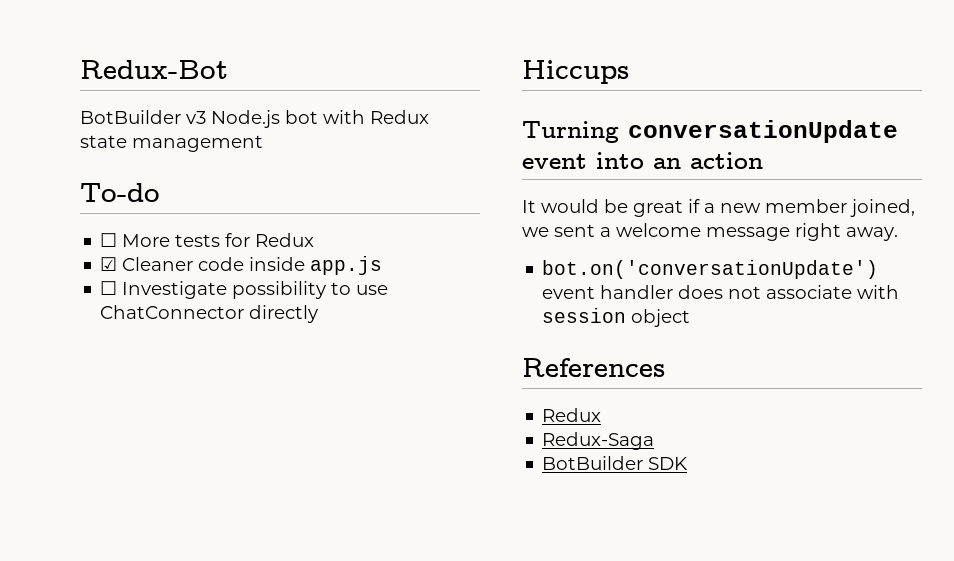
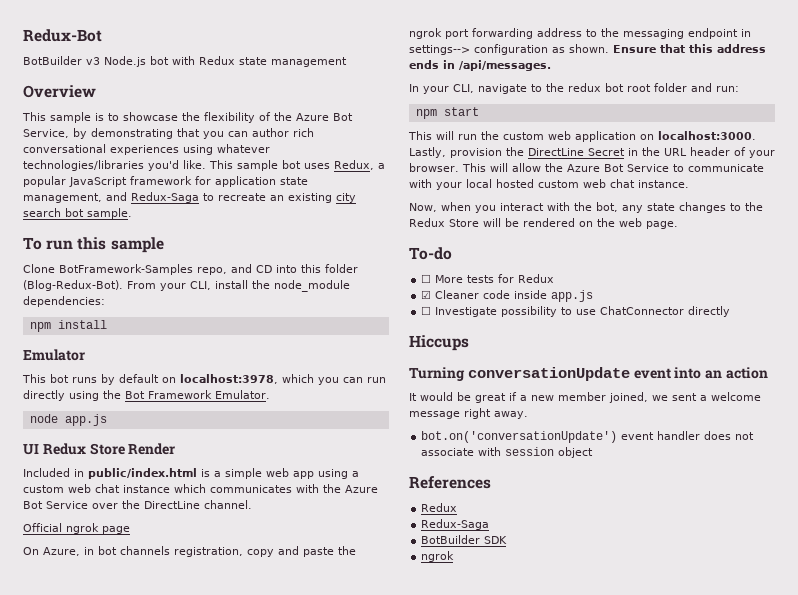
+ Overview
+ This sample is to showcase the flexibility of the Azure Bot Service, by demonstrating that you can author rich conversational experiences using whatever technologies/libraries you'd like. This sample bot uses Redux, a popular JavaScript framework for application state management, and Redux-Saga to recreate an existing city search bot sample.
+ To run this sample
+ Clone BotFramework-Samples repo, and CD into this folder (Blog-Redux-Bot). From your CLI, install the node_module dependencies:
+ npm install
+ Emulator
+ This bot runs by default on localhost:3978, which you can run directly using the Bot Framework Emulator.
+ node app.js
+ UI Redux Store Render
+ Included in public/index.html is a simple web app using a custom web chat instance which communicates with the Azure Bot Service over the DirectLine channel.
+ Official ngrok page
+ On Azure, in bot channels registration, copy and paste the ngrok port forwarding address to the messaging endpoint in settings--> configuration as shown. Ensure that this address ends in /api/messages.
+ In your CLI, navigate to the redux bot root folder and run:
+ npm start
+ This will run the custom web application on localhost:3000. Lastly, provision the DirectLine Secret in the URL header of your browser. This will allow the Azure Bot Service to communicate with your local hosted custom web chat instance.
+ Now, when you interact with the bot, any state changes to the Redux Store will be rendered on the web page.
  BotBuilder SDK
+ ngrok

